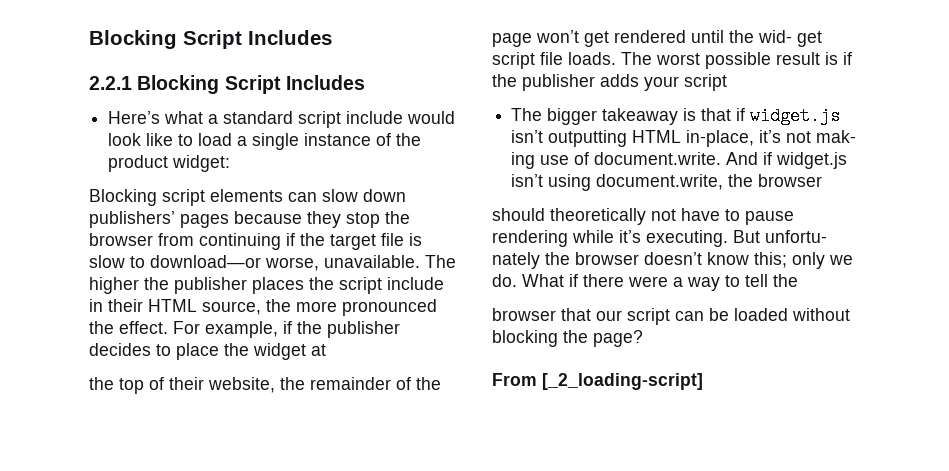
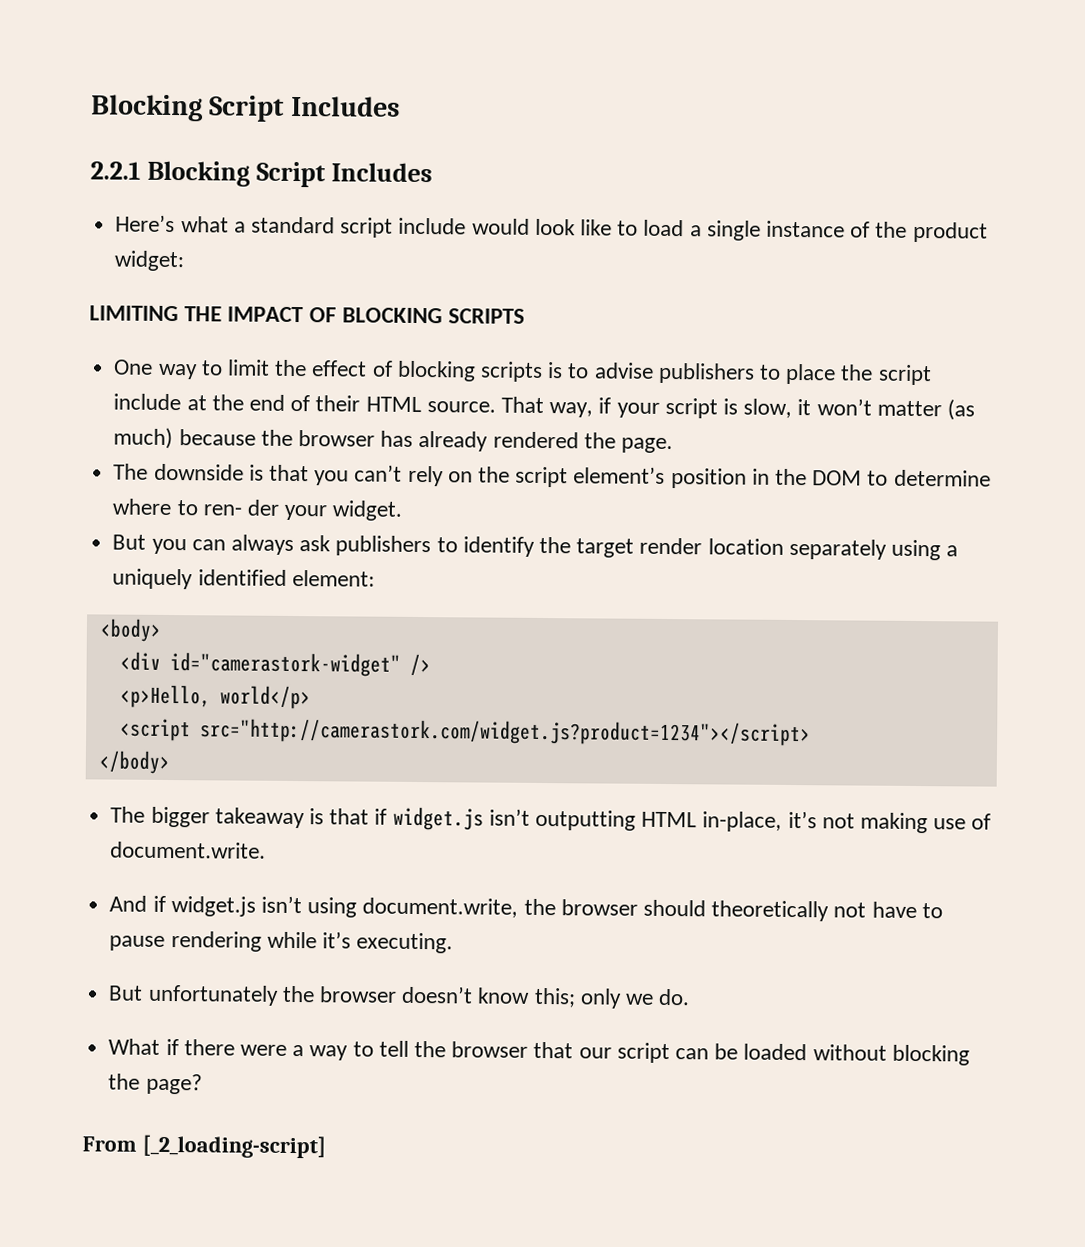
- Blocking script elements can slow down publishers’ pages because they stop the browser from continuing if the target file is slow to download—or worse, unavailable. The higher the publisher places the script include in their HTML source, the more pronounced the effect. For example, if the publisher decides to place the widget at
- the top of their website, the remainder of the page won’t get rendered until the wid- get script file loads. The worst possible result is if the publisher adds your script
+ LIMITING THE IMPACT OF BLOCKING SCRIPTS
+ One way to limit the effect of blocking scripts is to advise publishers to place the script include at the end of their HTML source. That way, if your script is slow, it won’t matter (as much) because the browser has already rendered the page.
+ The downside is that you can’t rely on the script element’s position in the DOM to determine where to ren- der your widget.
+ But you can always ask publishers to identify the target render location separately using a uniquely identified element:
+ <body>
+ <div id="camerastork-widget" />
+ <p>Hello, world</p>
+ <script src="http://camerastork.com/widget.js?product=1234"></script>
+ </body>
- The bigger takeaway is that if widget.js isn’t outputting HTML in-place, it’s not mak- ing use of document.write. And if widget.js isn’t using document.write, the browser
- should theoretically not have to pause rendering while it’s executing. But unfortu- nately the browser doesn’t know this;
+ The bigger takeaway is that if widget.js isn’t outputting HTML in-place, it’s not making use of document.write.
+ And if widget.js isn’t using document.write, the browser should theoretically not have to pause rendering while it’s executing.
+ But unfortunately the browser doesn’t know this;
- only we do. What if there were a way to tell the
- browser that our script can be loaded without blocking the page?
+ only we do.
+ What if there were a way to tell the browser that our script can be loaded without blocking the page?

